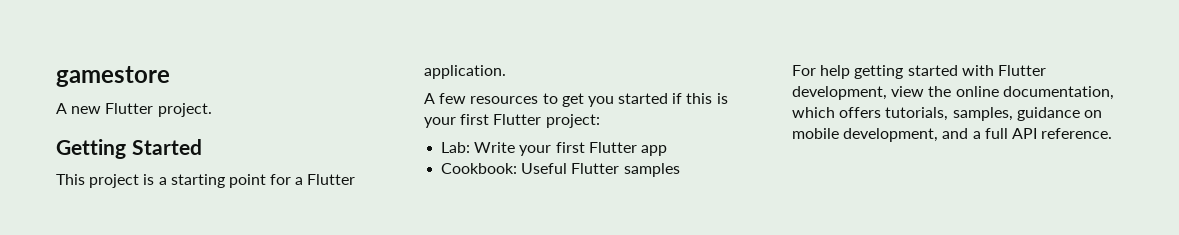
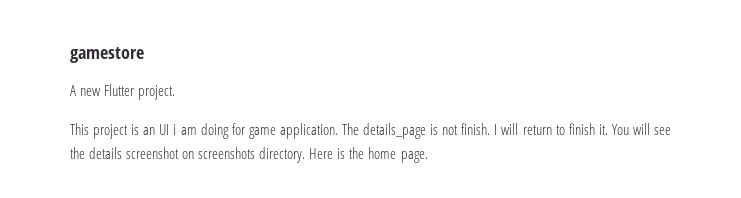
- Getting Started
- This project is a starting point for a Flutter application.
- A few resources to get you started if this is your first Flutter project:
- Lab: Write your first Flutter app
- Cookbook: Useful Flutter samples
- For help getting started with Flutter development, view the online documentation, which offers tutorials, samples, guidance on mobile development, and a full API reference.
+ This project is an UI i am doing for game application. The details_page is not finish. I will return to finish it. You will see the details screenshot on screenshots directory. Here is the home page.

